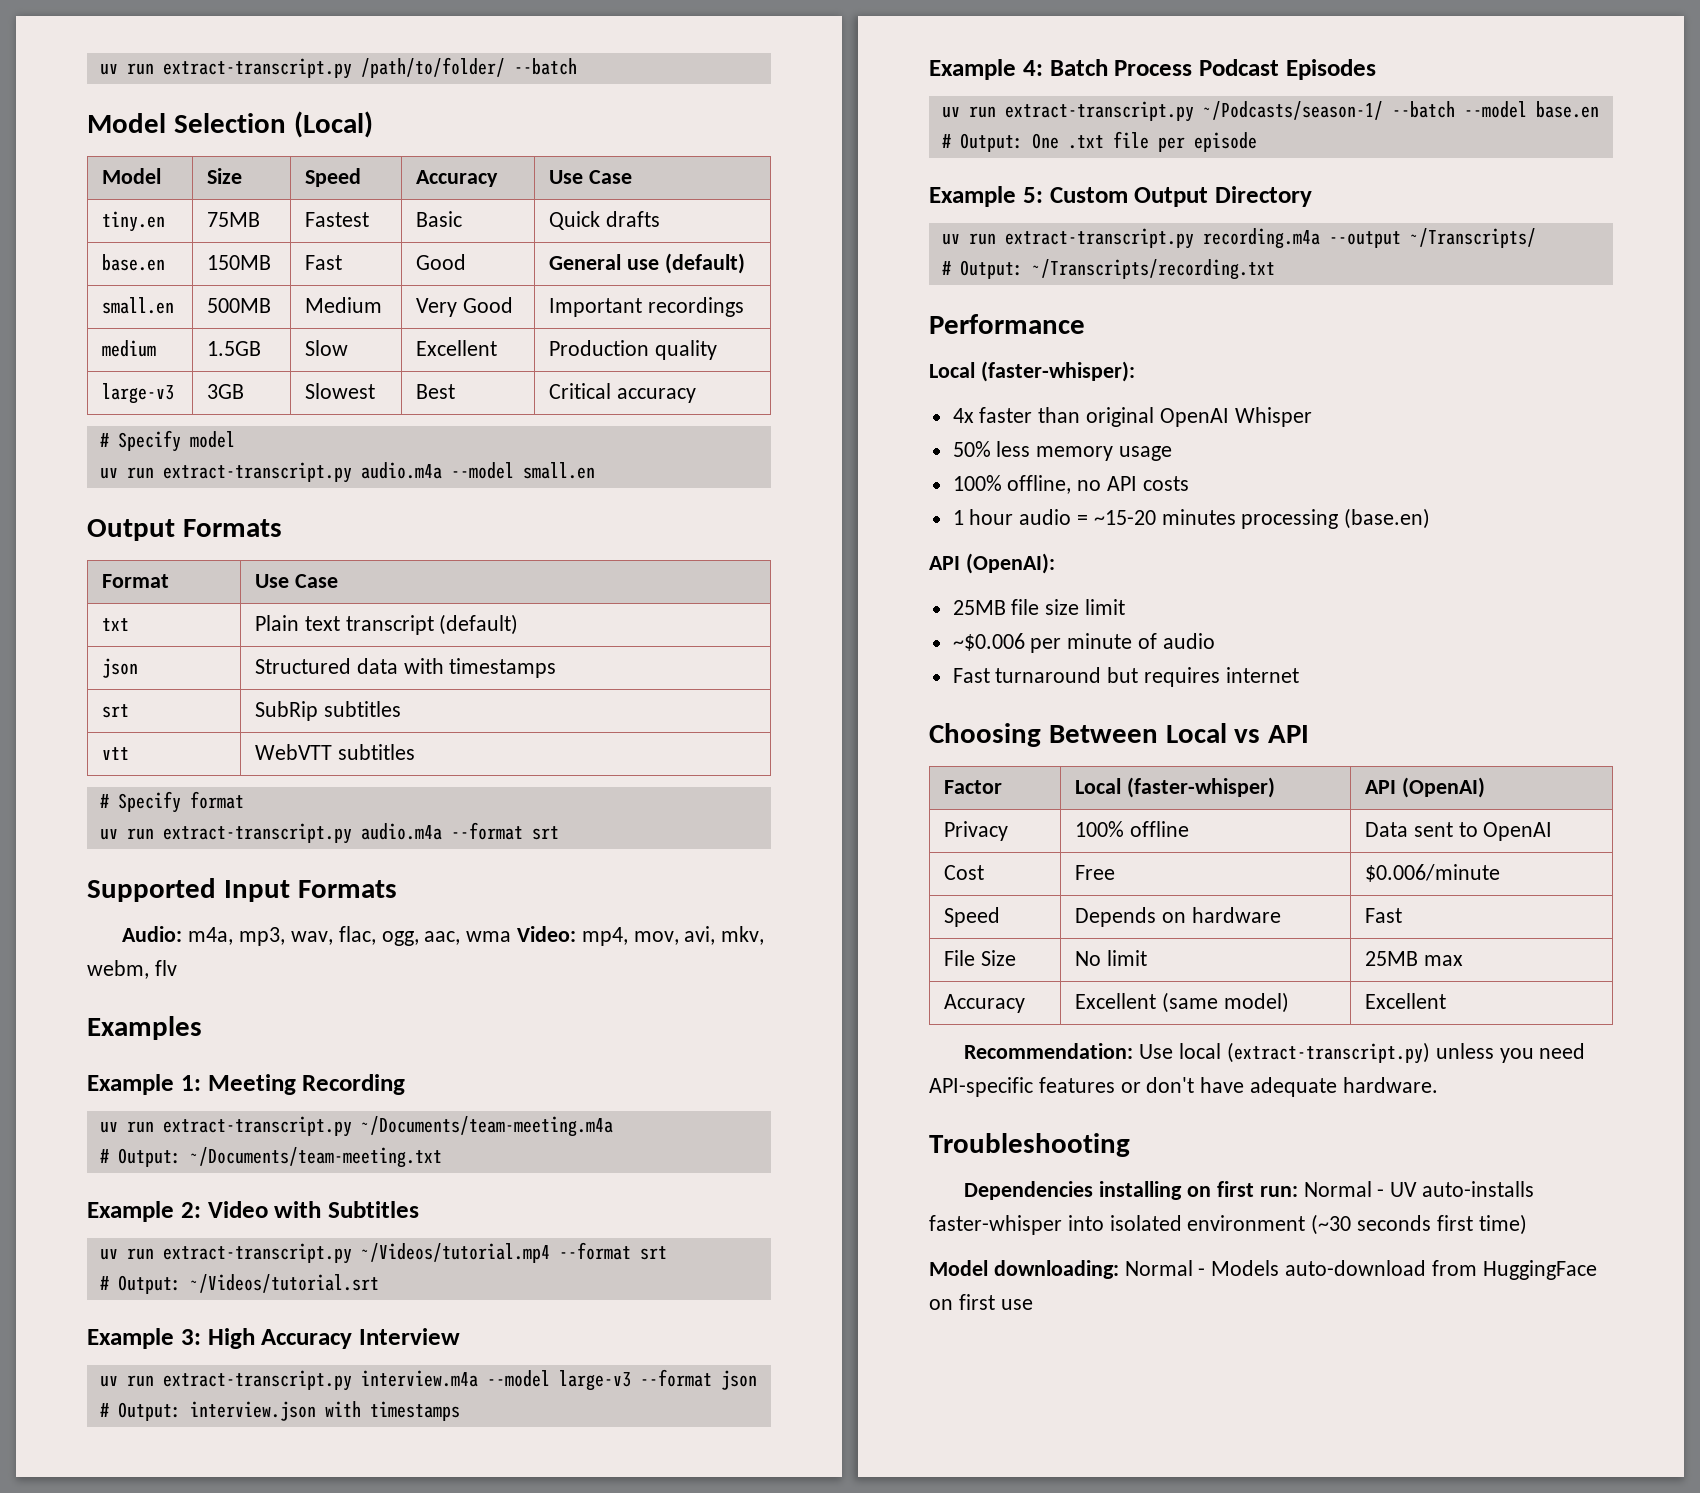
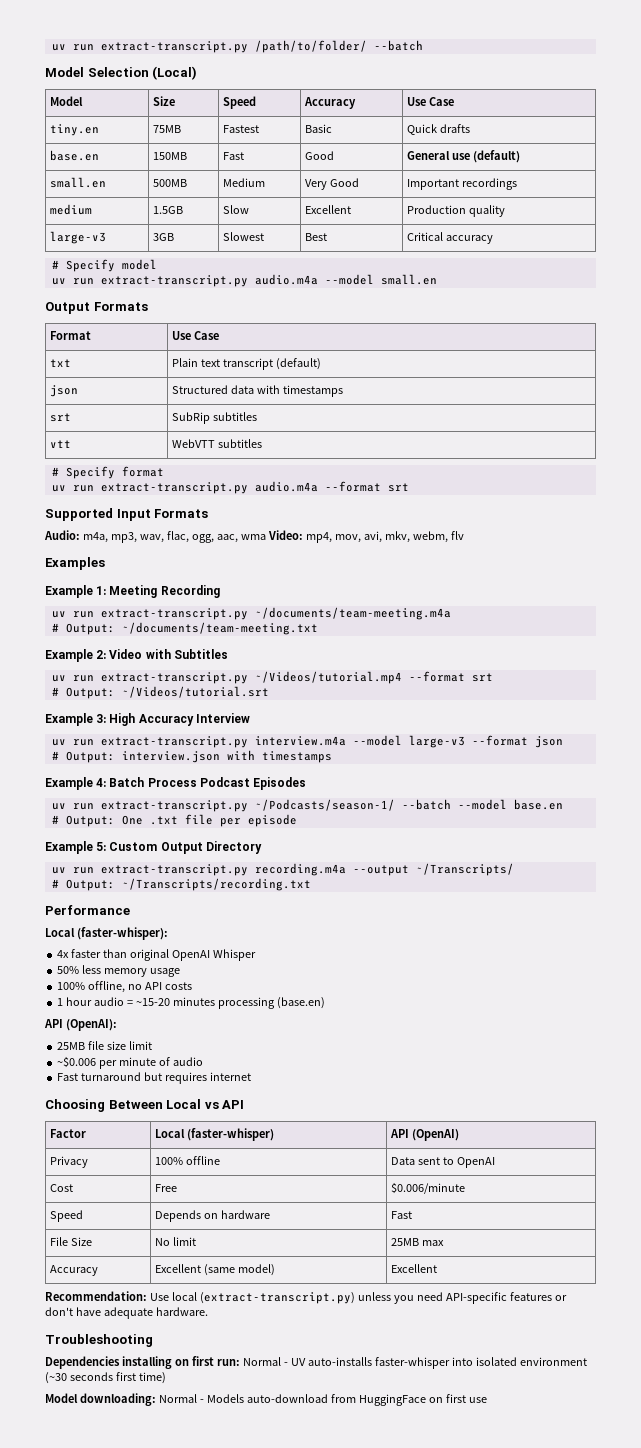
- uv run extract-transcript.py ~/Documents/team-meeting.m4a
- # Output: ~/Documents/team-meeting.txt
+ uv run extract-transcript.py ~/documents/team-meeting.m4a
+ # Output: ~/documents/team-meeting.txt

